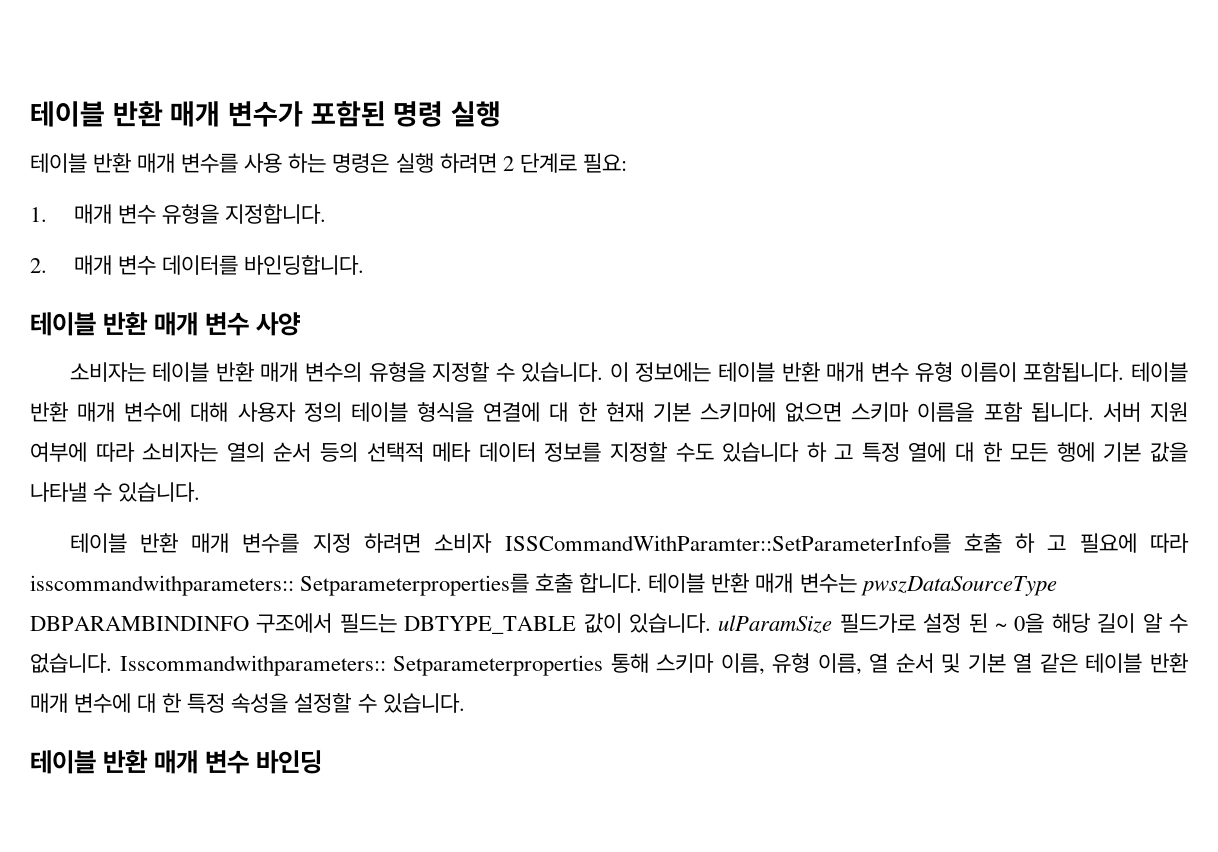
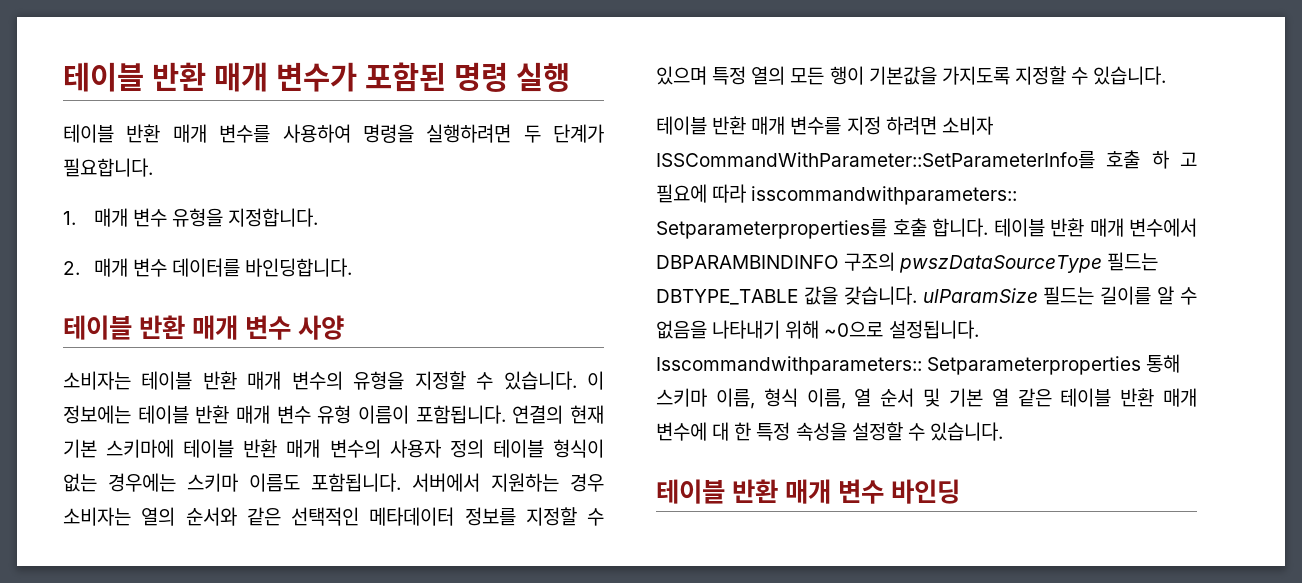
- 테이블 반환 매개 변수를 사용 하는 명령은 실행 하려면 2 단계로 필요:
+ 테이블 반환 매개 변수를 사용하여 명령을 실행하려면 두 단계가 필요합니다.
- 테이블 반환 매개 변수에 대해 사용자 정의 테이블 형식을 연결에 대 한 현재 기본 스키마에 없으면 스키마 이름을 포함 됩니다. 서버 지원 여부에 따라 소비자는 열의 순서 등의 선택적 메타 데이터 정보를 지정할 수도 있습니다 하 고 특정 열에 대 한 모든 행에 기본 값을 나타낼 수 있습니다.
+ 연결의 현재 기본 스키마에 테이블 반환 매개 변수의 사용자 정의 테이블 형식이 없는 경우에는 스키마 이름도 포함됩니다. 서버에서 지원하는 경우 소비자는 열의 순서와 같은 선택적인 메타데이터 정보를 지정할 수 있으며 특정 열의 모든 행이 기본값을 가지도록 지정할 수 있습니다.
- 테이블 반환 매개 변수를 지정 하려면 소비자 ISSCommandWithParamter::SetParameterInfo를 호출 하 고 필요에 따라 isscommandwithparameters:: Setparameterproperties를 호출 합니다.
+ 테이블 반환 매개 변수를 지정 하려면 소비자 ISSCommandWithParameter::SetParameterInfo를 호출 하 고 필요에 따라 isscommandwithparameters:: Setparameterproperties를 호출 합니다.
- 테이블 반환 매개 변수는 pwszDataSourceType DBPARAMBINDINFO 구조에서 필드는 DBTYPE_TABLE 값이 있습니다. ulParamSize 필드가로 설정 된 ~ 0을 해당 길이 알 수 없습니다.
+ 테이블 반환 매개 변수에서 DBPARAMBINDINFO 구조의 pwszDataSourceType 필드는 DBTYPE_TABLE 값을 갖습니다. ulParamSize 필드는 길이를 알 수 없음을 나타내기 위해 ~0으로 설정됩니다.
- Isscommandwithparameters:: Setparameterproperties 통해 스키마 이름, 유형 이름, 열 순서 및 기본 열 같은 테이블 반환 매개 변수에 대 한 특정 속성을 설정할 수 있습니다.
+ Isscommandwithparameters:: Setparameterproperties 통해 스키마 이름, 형식 이름, 열 순서 및 기본 열 같은 테이블 반환 매개 변수에 대 한 특정 속성을 설정할 수 있습니다.

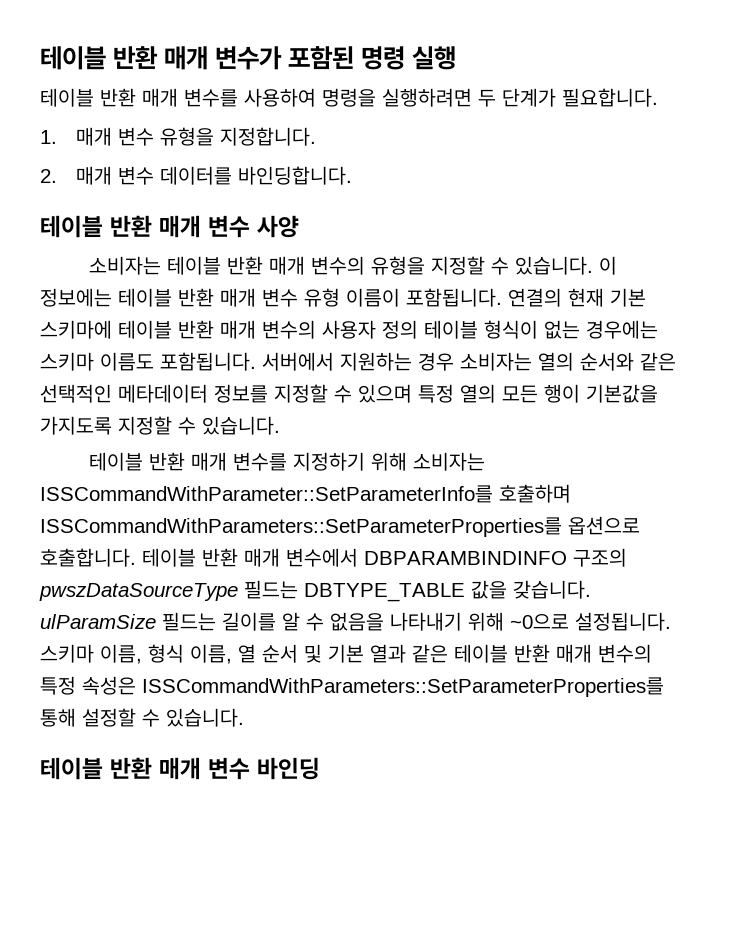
- 테이블 반환 매개 변수를 지정 하려면 소비자 ISSCommandWithParameter::SetParameterInfo를 호출 하 고 필요에 따라 isscommandwithparameters:: Setparameterproperties를 호출 합니다.
+ 테이블 반환 매개 변수를 지정하기 위해 소비자는 ISSCommandWithParameter::SetParameterInfo를 호출하며 ISSCommandWithParameters::SetParameterProperties를 옵션으로 호출합니다.
- Isscommandwithparameters:: Setparameterproperties 통해 스키마 이름, 형식 이름, 열 순서 및 기본 열 같은 테이블 반환 매개 변수에 대 한 특정 속성을 설정할 수 있습니다.
+ 스키마 이름, 형식 이름, 열 순서 및 기본 열과 같은 테이블 반환 매개 변수의 특정 속성은 ISSCommandWithParameters::SetParameterProperties를 통해 설정할 수 있습니다.

